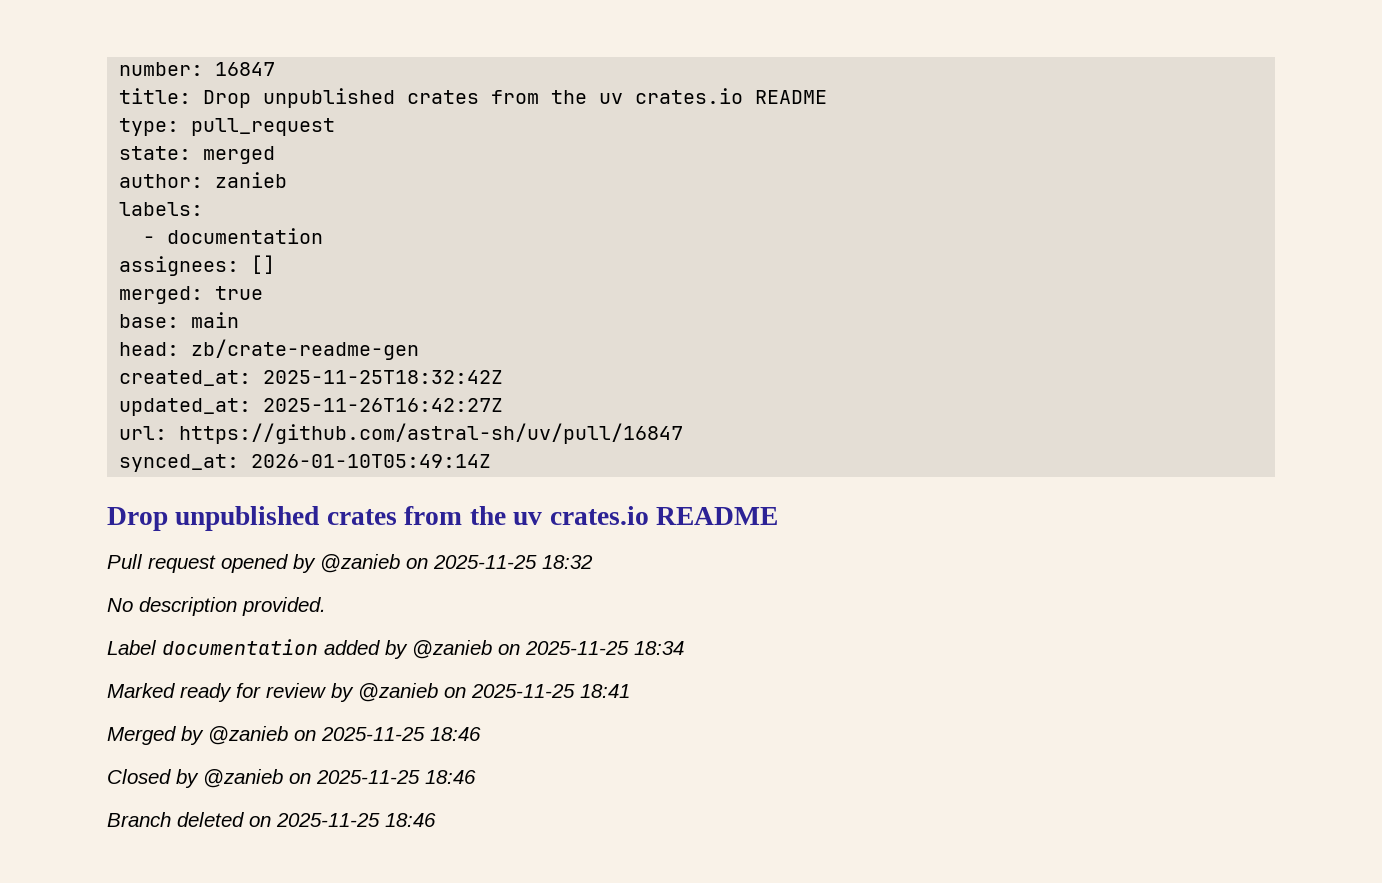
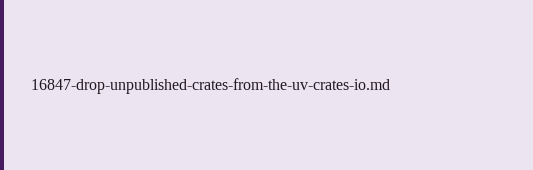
- number: 16847
- title: Drop unpublished crates from the uv crates.io README
- type: pull_request
- state: merged
- author: zanieb
- labels:
- - documentation
- assignees: []
- merged: true
- base: main
- head: zb/crate-readme-gen
- created_at: 2025-11-25T18:32:42Z
- updated_at: 2025-11-26T16:42:27Z
- url: https://github.com/astral-sh/uv/pull/16847
- synced_at: 2026-01-10T05:49:14Z
- Drop unpublished crates from the uv crates.io README
- Pull request opened by @zanieb on 2025-11-25 18:32
- No description provided.
- Label documentation added by @zanieb on 2025-11-25 18:34
- Marked ready for review by @zanieb on 2025-11-25 18:41
- Merged by @zanieb on 2025-11-25 18:46
- Closed by @zanieb on 2025-11-25 18:46
- Branch deleted on 2025-11-25 18:46
+ 16847-drop-unpublished-crates-from-the-uv-crates-io.md

